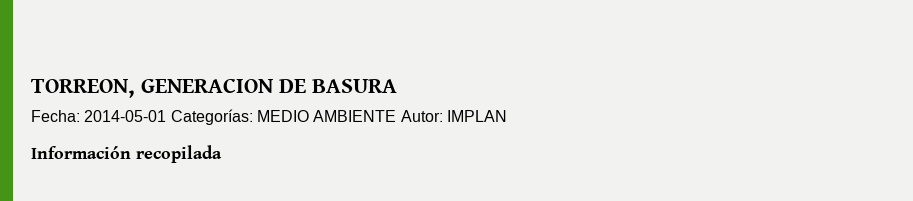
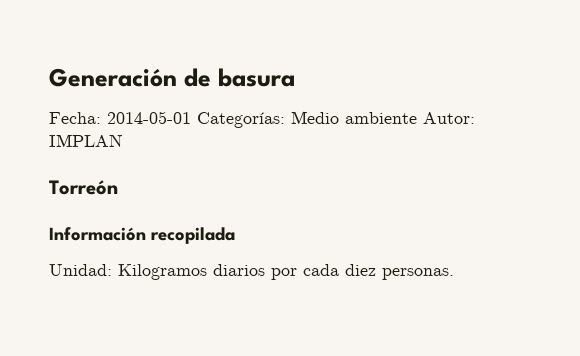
- TORREON, GENERACION DE BASURA
+ Generación de basura
- Fecha: 2014-05-01 Categorías: MEDIO AMBIENTE Autor: IMPLAN
+ Fecha: 2014-05-01 Categorías: Medio ambiente Autor: IMPLAN
+ Torreón
+ Unidad: Kilogramos diarios por cada diez personas.

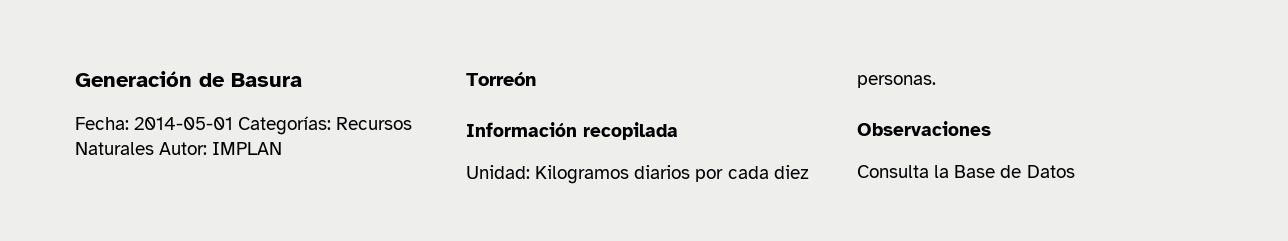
- Generación de basura
+ Generación de Basura
- Fecha: 2014-05-01 Categorías: Medio ambiente Autor: IMPLAN
+ Fecha: 2014-05-01 Categorías: Recursos Naturales Autor: IMPLAN
+ Observaciones
+ Consulta la Base de Datos

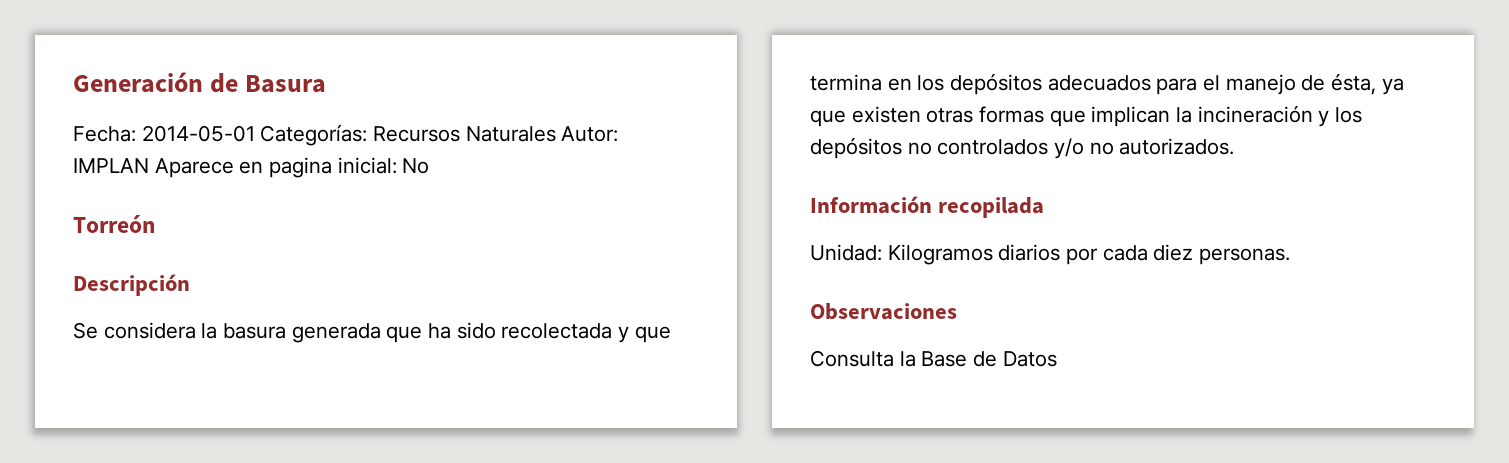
- Fecha: 2014-05-01 Categorías: Recursos Naturales Autor: IMPLAN
+ Fecha: 2014-05-01 Categorías: Recursos Naturales Autor: IMPLAN Aparece en pagina inicial: No
  Torreón
+ Descripción
+ Se considera la basura generada que ha sido recolectada y que termina en los depósitos adecuados para el manejo de ésta, ya que existen otras formas que implican la incineración y los depósitos no controlados y/o no autorizados.

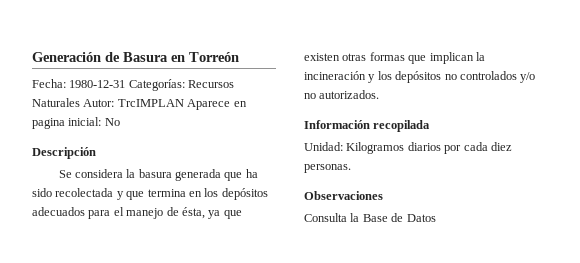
- Generación de Basura
+ Generación de Basura en Torreón
- Fecha: 2014-05-01 Categorías: Recursos Naturales Autor: IMPLAN Aparece en pagina inicial: No
+ Fecha: 1980-12-31 Categorías: Recursos Naturales Autor: TrcIMPLAN Aparece en pagina inicial: No
- Torreón

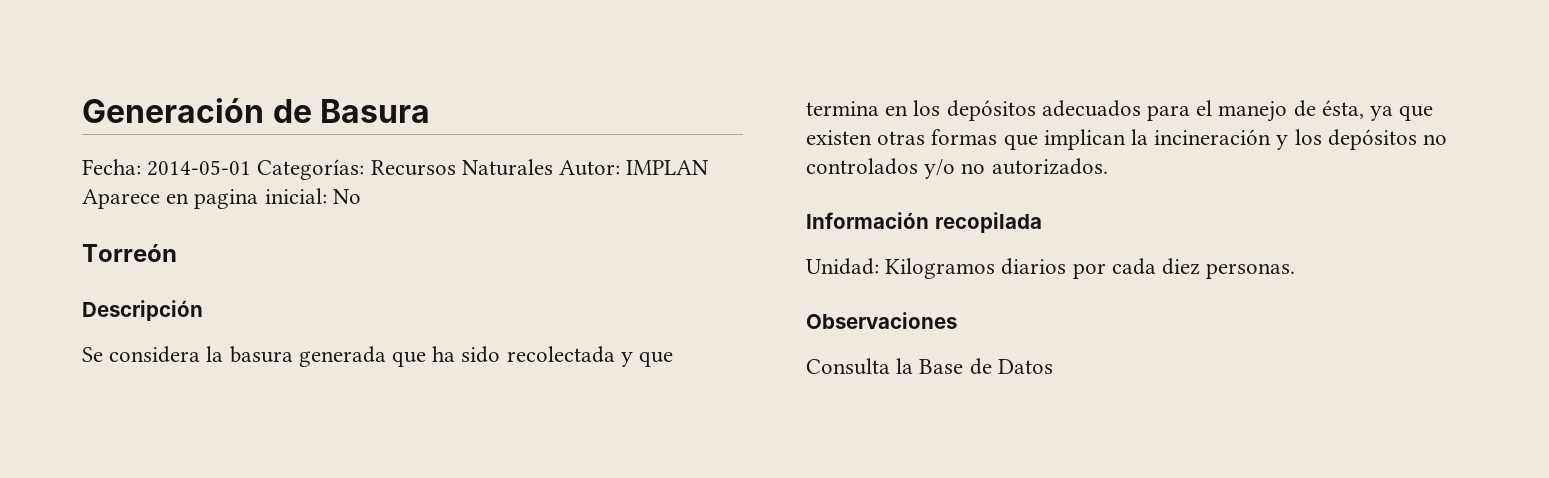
- Generación de Basura en Torreón
+ Generación de Basura
- Fecha: 1980-12-31 Categorías: Recursos Naturales Autor: TrcIMPLAN Aparece en pagina inicial: No
+ Fecha: 2014-05-01 Categorías: Recursos Naturales Autor: IMPLAN Aparece en pagina inicial: No
+ Torreón

